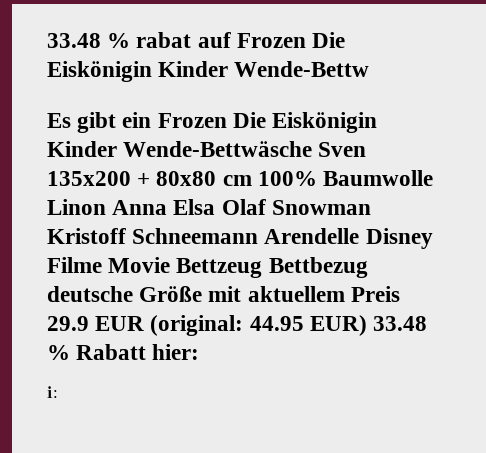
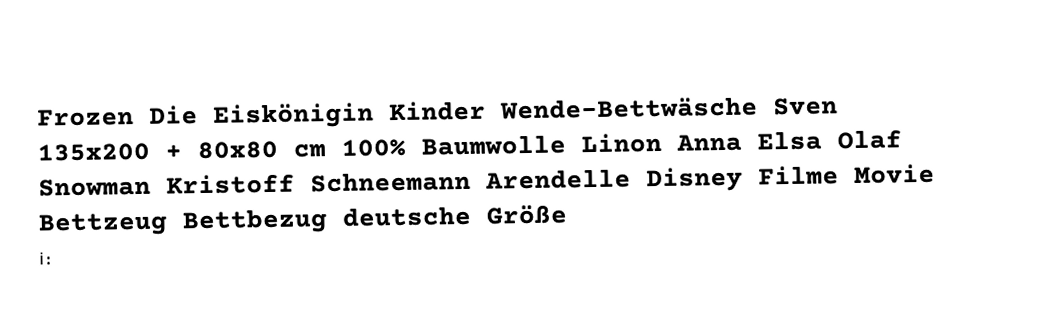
- 33.48 % rabat auf Frozen Die Eiskönigin Kinder Wende-Bettw
- Es gibt ein Frozen Die Eiskönigin Kinder Wende-Bettwäsche Sven 135x200 + 80x80 cm 100% Baumwolle Linon Anna Elsa Olaf Snowman Kristoff Schneemann Arendelle Disney Filme Movie Bettzeug Bettbezug deutsche Größe mit aktuellem Preis 29.9 EUR (original: 44.95 EUR) 33.48 % Rabatt hier:
+ Frozen Die Eiskönigin Kinder Wende-Bettwäsche Sven 135x200 + 80x80 cm 100% Baumwolle Linon Anna Elsa Olaf Snowman Kristoff Schneemann Arendelle Disney Filme Movie Bettzeug Bettbezug deutsche Größe

